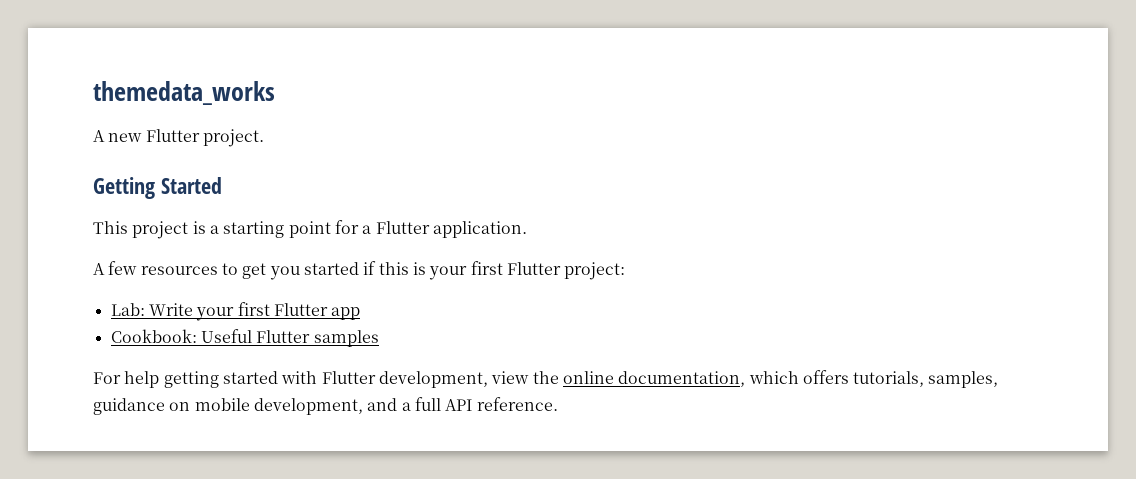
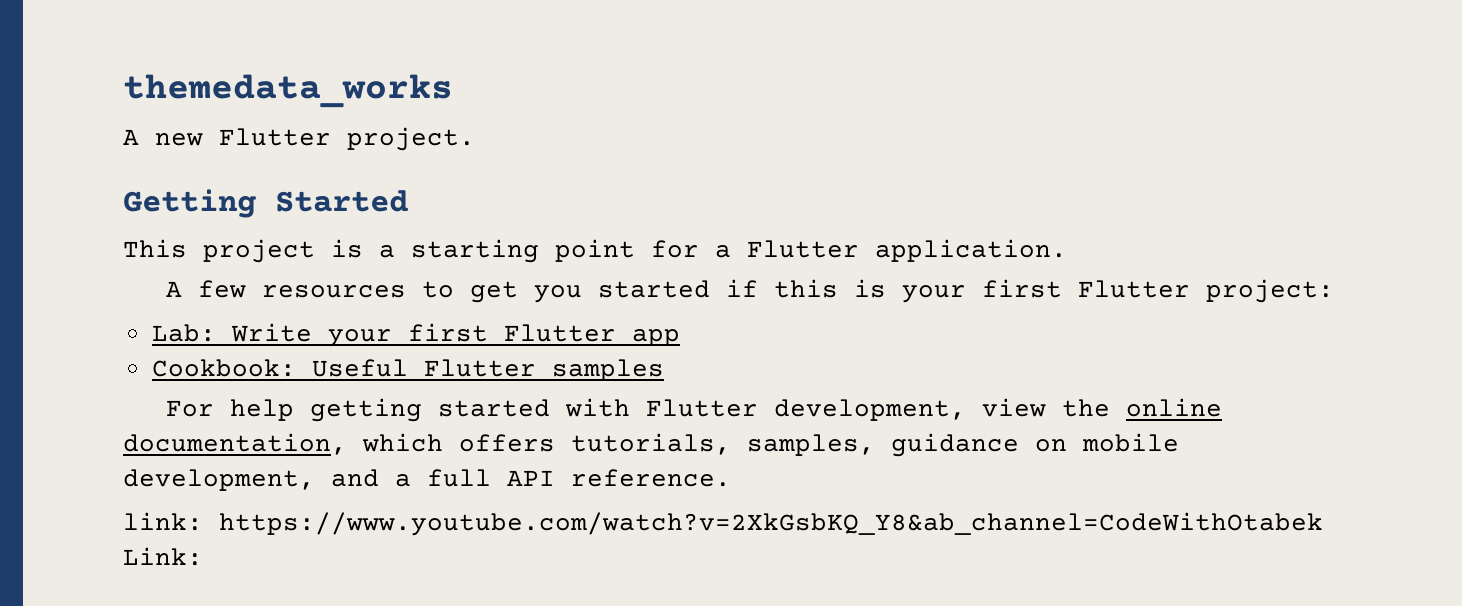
+ link: https://www.youtube.com/watch?v=2XkGsbKQ_Y8&ab_channel=CodeWithOtabek Link:

